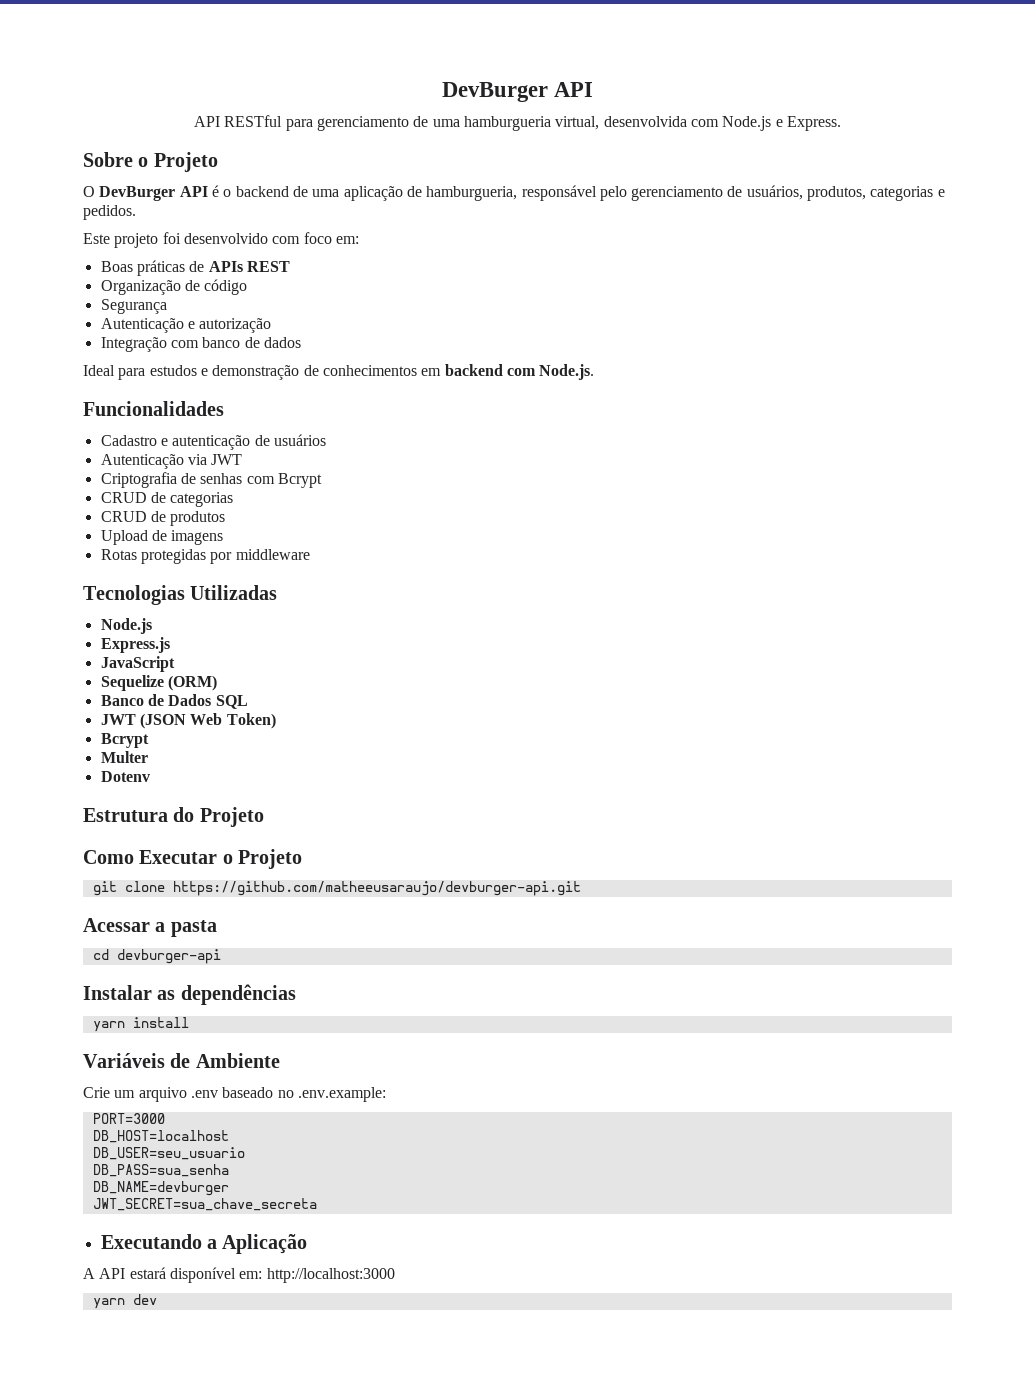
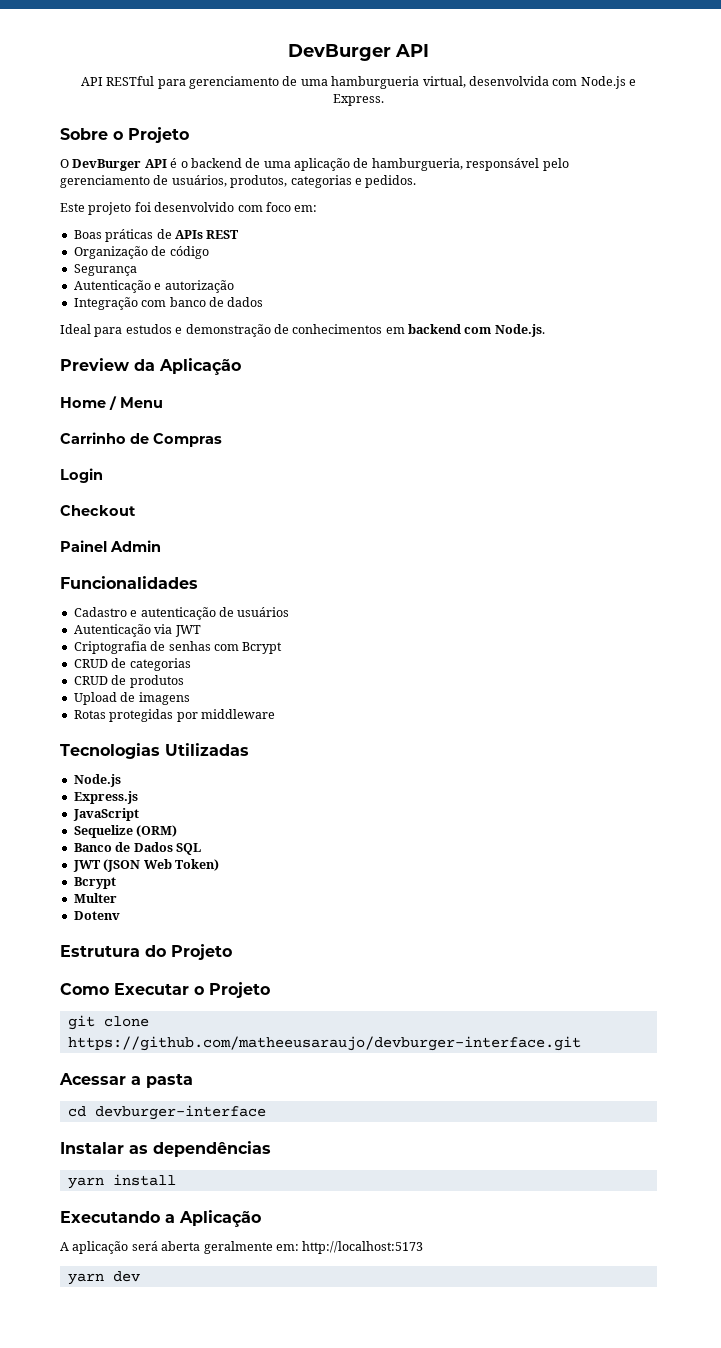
+ Preview da Aplicação
+ Home / Menu
+ Carrinho de Compras
+ Login
+ Checkout
+ Painel Admin
- git clone https://github.com/matheeusaraujo/devburger-api.git
+ git clone https://github.com/matheeusaraujo/devburger-interface.git
- cd devburger-api
+ cd devburger-interface
- Variáveis de Ambiente
- Crie um arquivo .env baseado no .env.example:
- PORT=3000
- DB_HOST=localhost
- DB_USER=seu_usuario
- DB_PASS=sua_senha
- DB_NAME=devburger
- JWT_SECRET=sua_chave_secreta
  Executando a Aplicação
- A API estará disponível em: http://localhost:3000
+ A aplicação será aberta geralmente em: http://localhost:5173

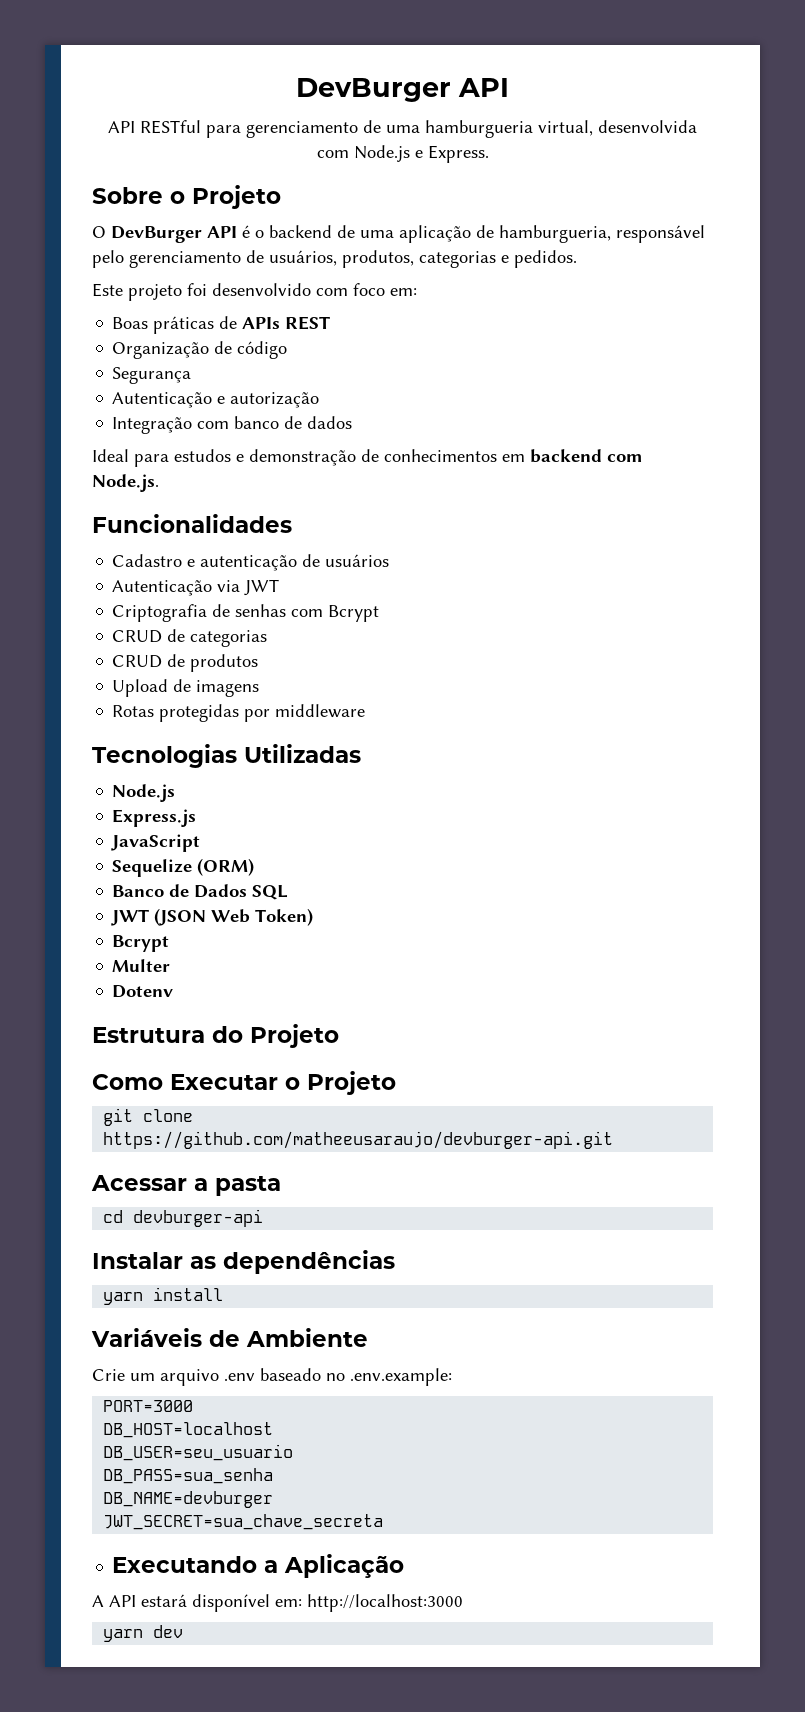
- Preview da Aplicação
- Home / Menu
- Carrinho de Compras
- Login
- Checkout
- Painel Admin
- git clone https://github.com/matheeusaraujo/devburger-interface.git
+ git clone https://github.com/matheeusaraujo/devburger-api.git
- cd devburger-interface
+ cd devburger-api
+ Variáveis de Ambiente
+ Crie um arquivo .env baseado no .env.example:
+ PORT=3000
+ DB_HOST=localhost
+ DB_USER=seu_usuario
+ DB_PASS=sua_senha
+ DB_NAME=devburger
+ JWT_SECRET=sua_chave_secreta
  Executando a Aplicação
- A aplicação será aberta geralmente em: http://localhost:5173
+ A API estará disponível em: http://localhost:3000

